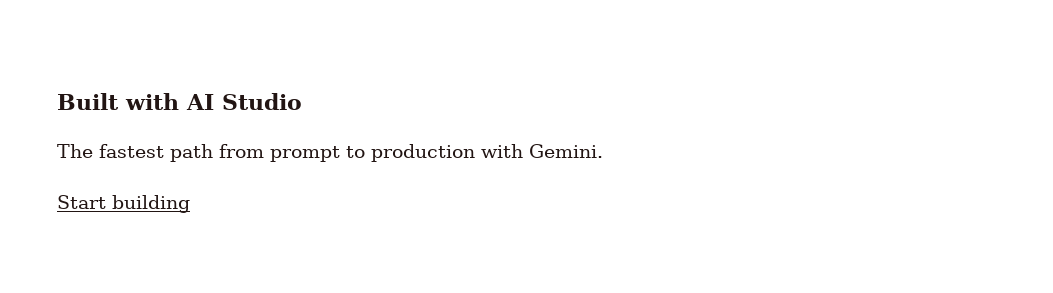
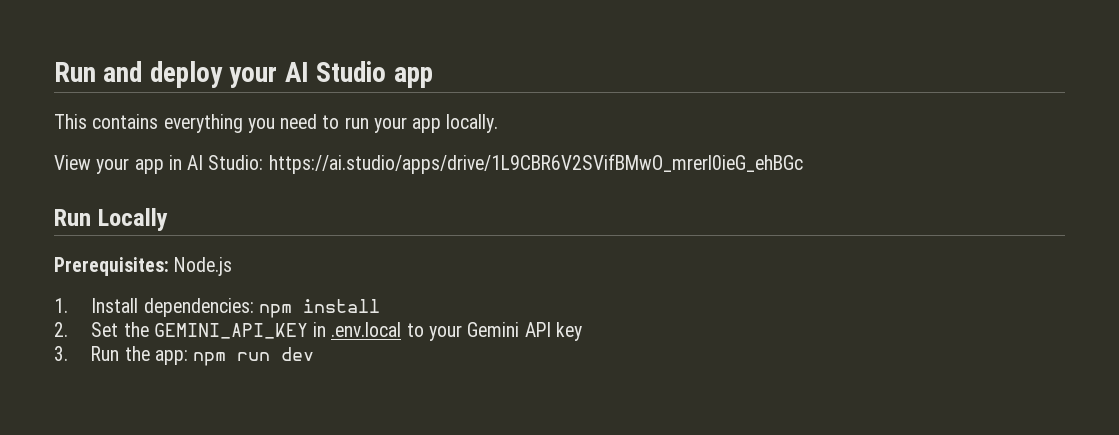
- Built with AI Studio
- The fastest path from prompt to production with Gemini.
- Start building
+ Run and deploy your AI Studio app
+ This contains everything you need to run your app locally.
+ View your app in AI Studio: https://ai.studio/apps/drive/1L9CBR6V2SVifBMwO_mrerl0ieG_ehBGc
+ Run Locally
+ Prerequisites: Node.js
+ 1. Install dependencies: npm install
+ 2. Set the GEMINI_API_KEY in .env.local to your Gemini API key
+ 3. Run the app: npm run dev

